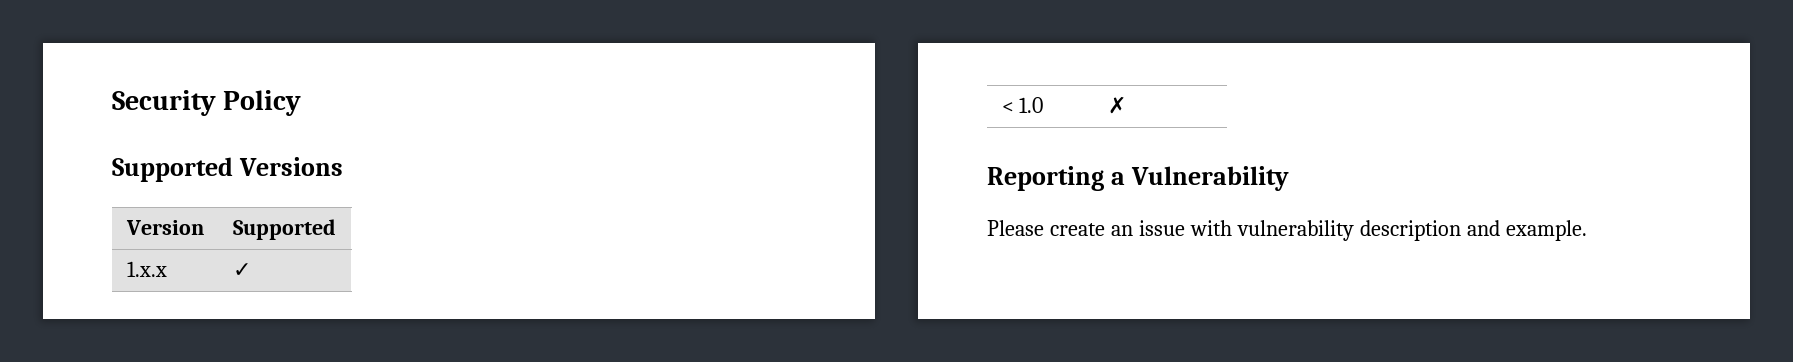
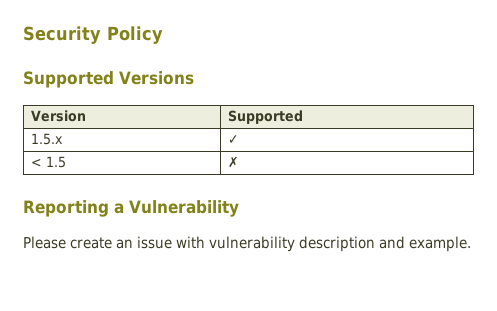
- 1.x.x | ✓
+ 1.5.x | ✓
- < 1.0 | ✗
+ < 1.5 | ✗

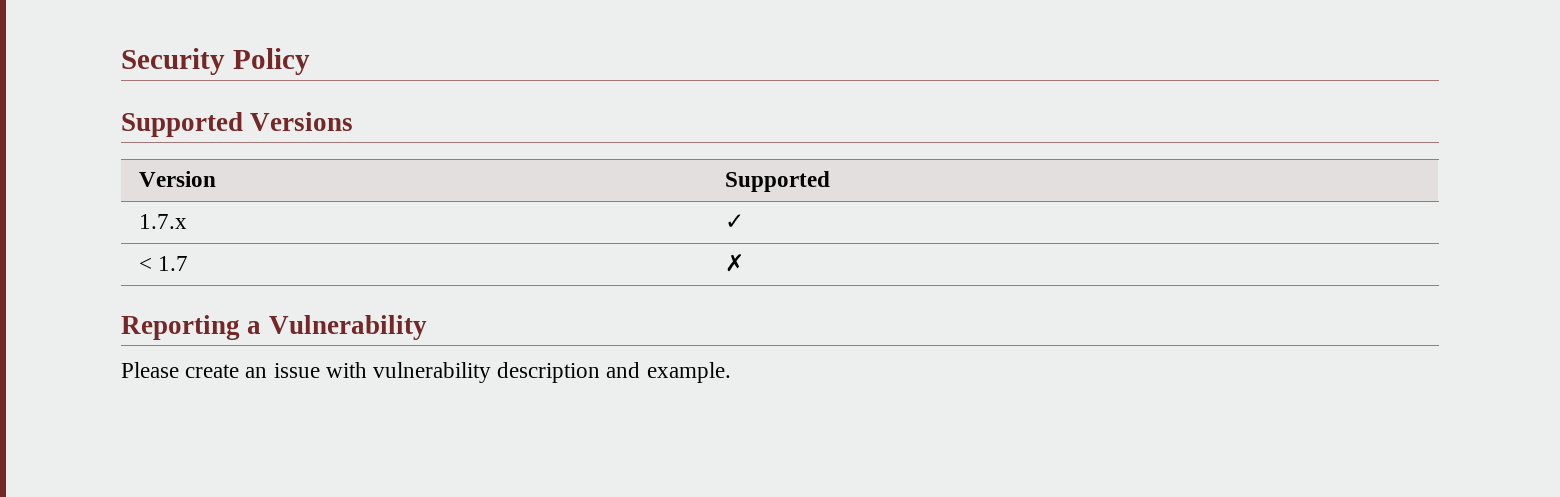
- 1.5.x | ✓
+ 1.7.x | ✓
- < 1.5 | ✗
+ < 1.7 | ✗

